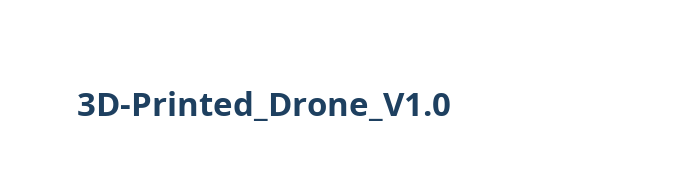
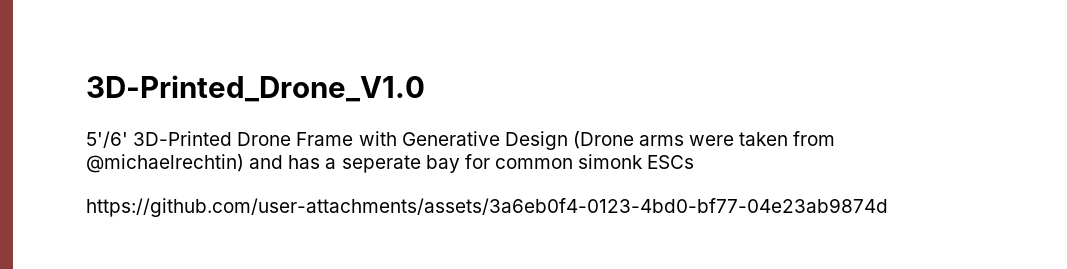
+ 5'/6' 3D-Printed Drone Frame with Generative Design (Drone arms were taken from @michaelrechtin) and has a seperate bay for common simonk ESCs
+ https://github.com/user-attachments/assets/3a6eb0f4-0123-4bd0-bf77-04e23ab9874d

